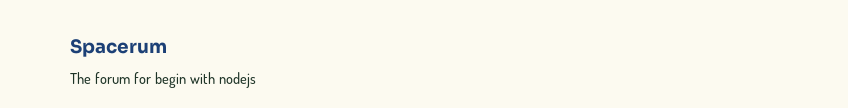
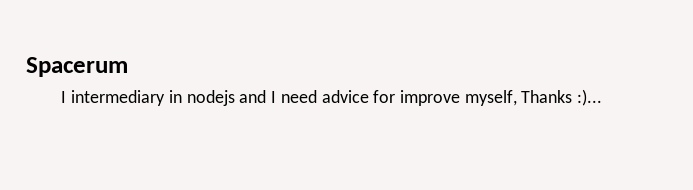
- The forum for begin with nodejs
+ I intermediary in nodejs and I need advice for improve myself, Thanks :)...

